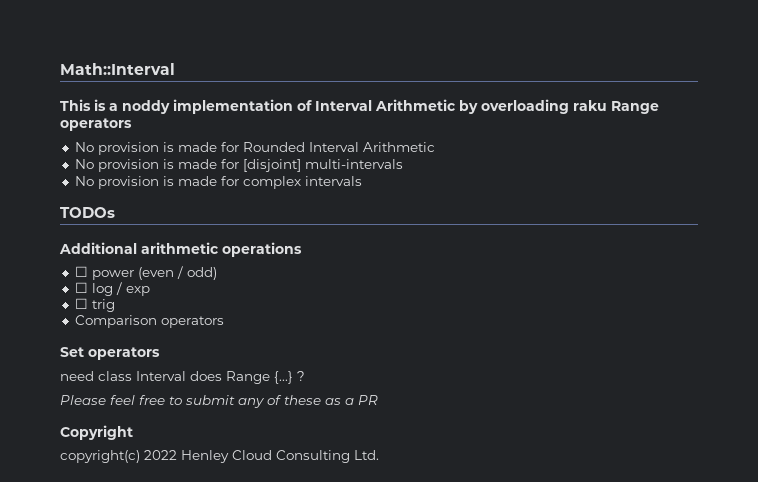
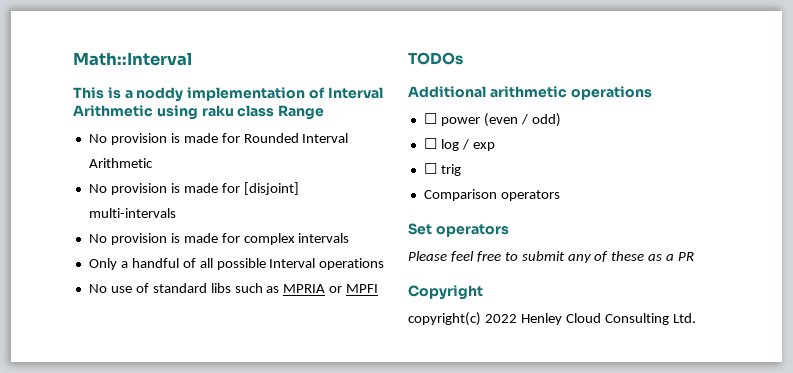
- This is a noddy implementation of Interval Arithmetic by overloading raku Range operators
+ This is a noddy implementation of Interval Arithmetic using raku class Range
+ Only a handful of all possible Interval operations
+ No use of standard libs such as MPRIA or MPFI
- need class Interval does Range {...} ?

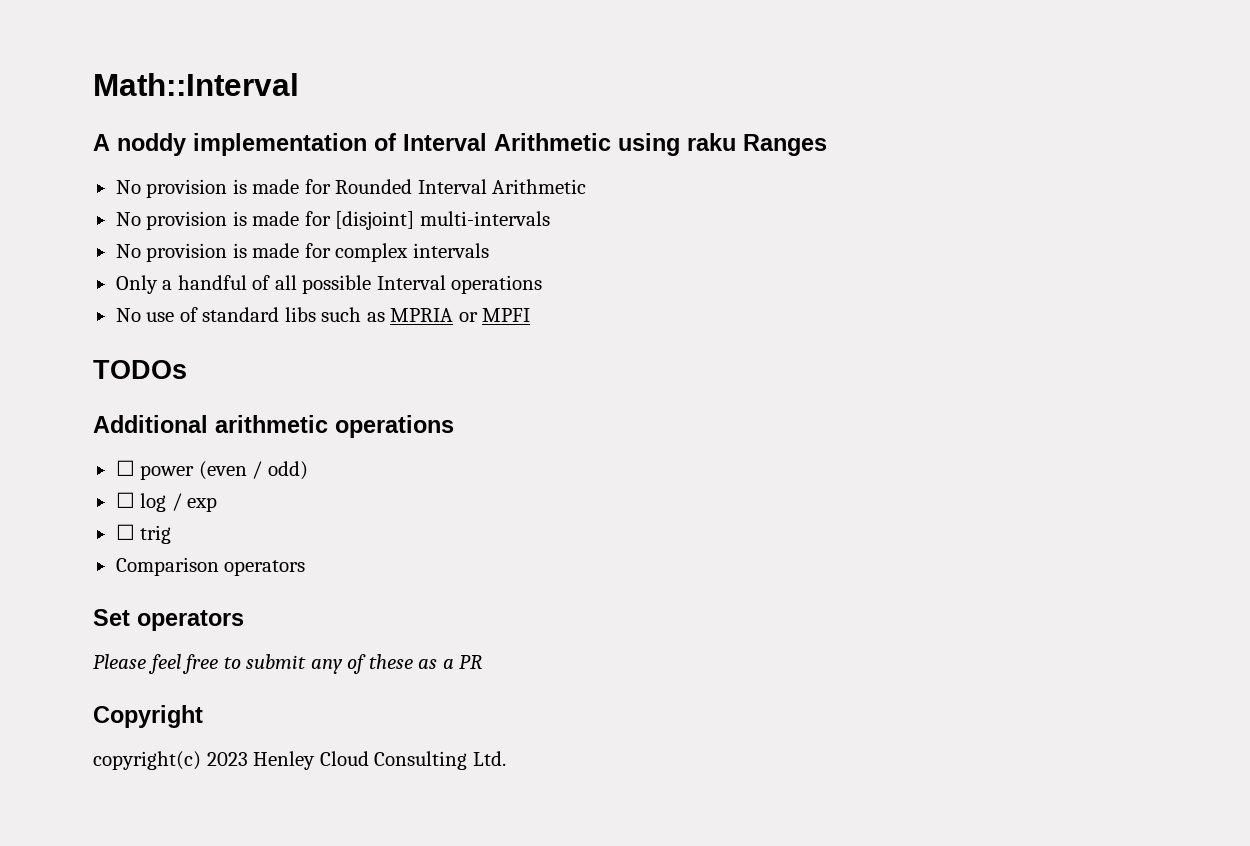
- This is a noddy implementation of Interval Arithmetic using raku class Range
+ A noddy implementation of Interval Arithmetic using raku Ranges
- copyright(c) 2022 Henley Cloud Consulting Ltd.
+ copyright(c) 2023 Henley Cloud Consulting Ltd.

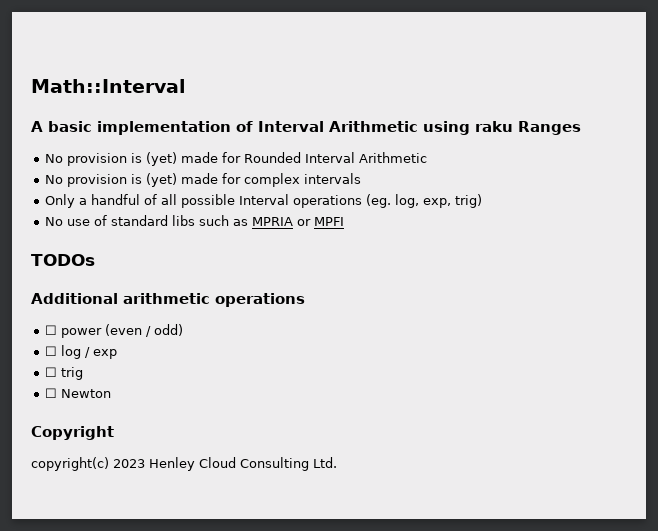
- A noddy implementation of Interval Arithmetic using raku Ranges
+ A basic implementation of Interval Arithmetic using raku Ranges
- No provision is made for Rounded Interval Arithmetic
+ No provision is (yet) made for Rounded Interval Arithmetic
- No provision is made for [disjoint] multi-intervals
- No provision is made for complex intervals
+ No provision is (yet) made for complex intervals
- Only a handful of all possible Interval operations
+ Only a handful of all possible Interval operations (eg. log, exp, trig)
- Comparison operators
- Set operators
- Please feel free to submit any of these as a PR
+ ☐ Newton

